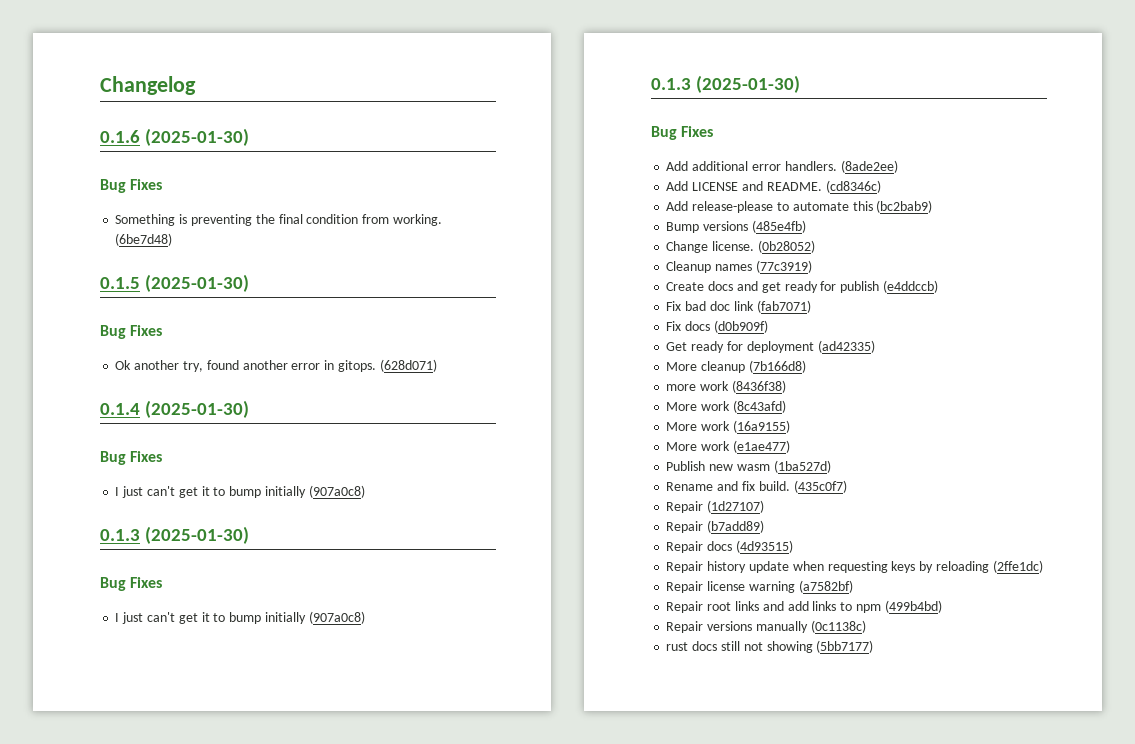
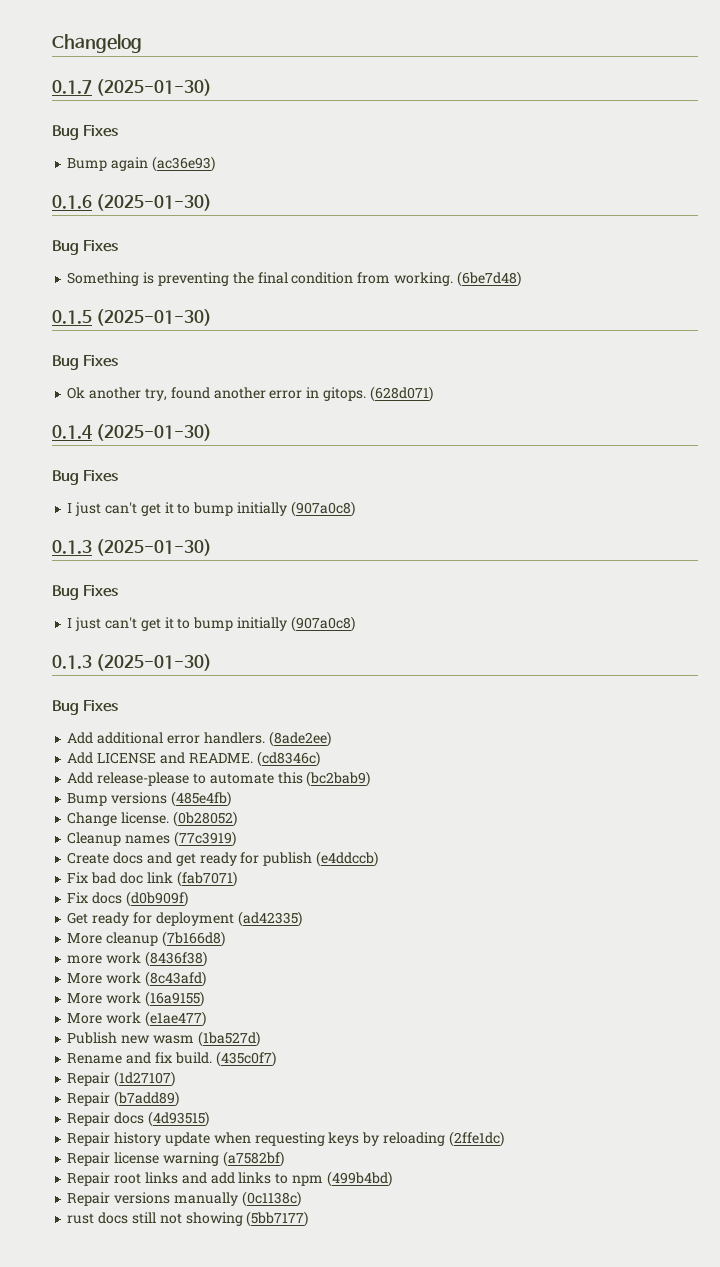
+ 0.1.7 (2025-01-30)
+ Bug Fixes
+ Bump again (ac36e93)

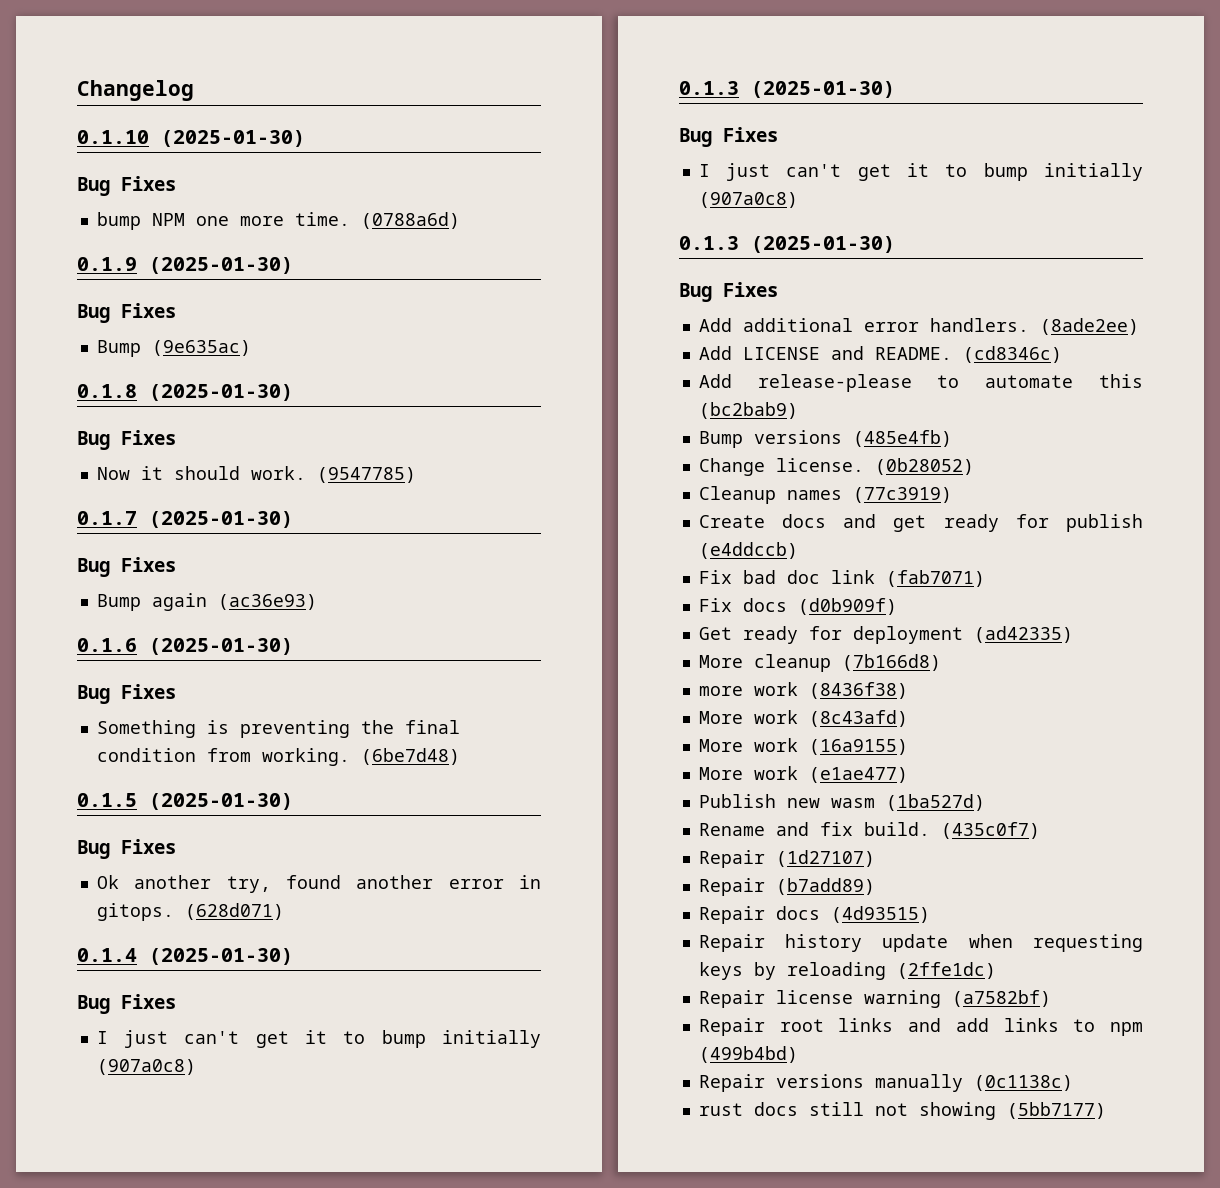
+ 0.1.10 (2025-01-30)
+ Bug Fixes
+ bump NPM one more time. (0788a6d)
+ 0.1.9 (2025-01-30)
+ Bug Fixes
+ Bump (9e635ac)
+ 0.1.8 (2025-01-30)
+ Bug Fixes
+ Now it should work. (9547785)

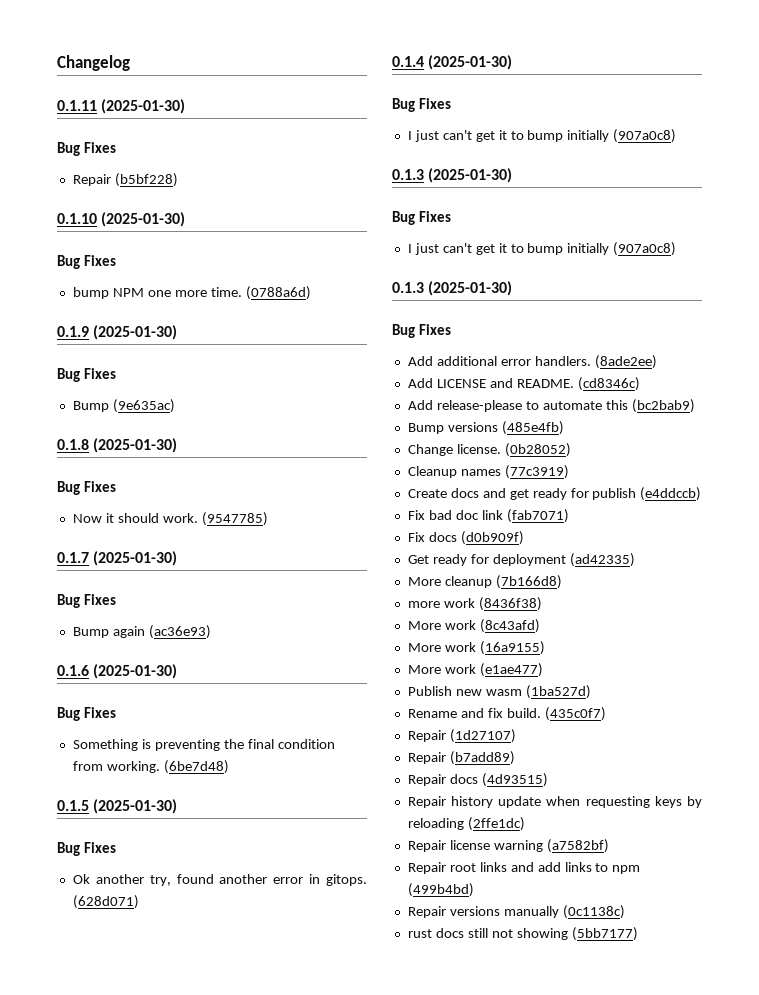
+ 0.1.11 (2025-01-30)
+ Bug Fixes
+ Repair (b5bf228)

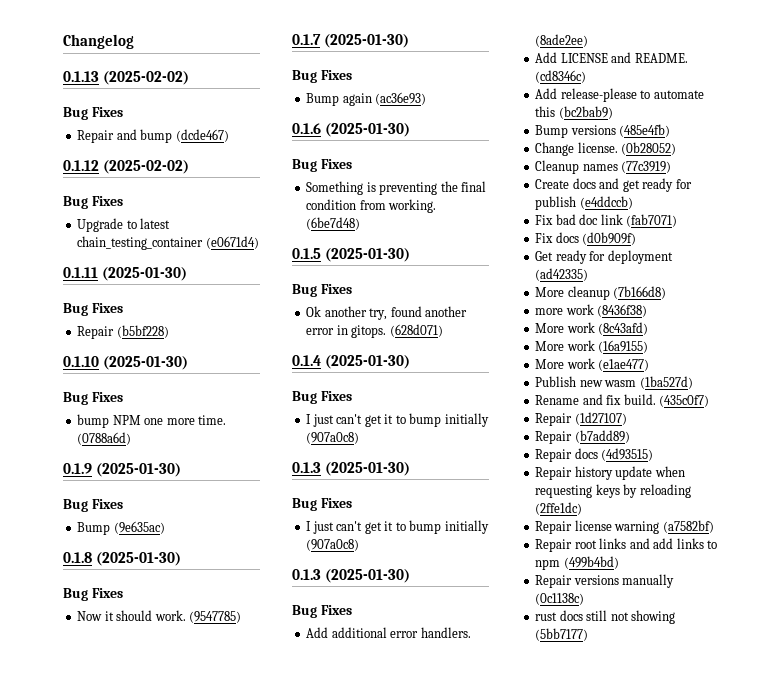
+ 0.1.13 (2025-02-02)
+ Bug Fixes
+ Repair and bump (dcde467)
+ 0.1.12 (2025-02-02)
+ Bug Fixes
+ Upgrade to latest chain_testing_container (e0671d4)

